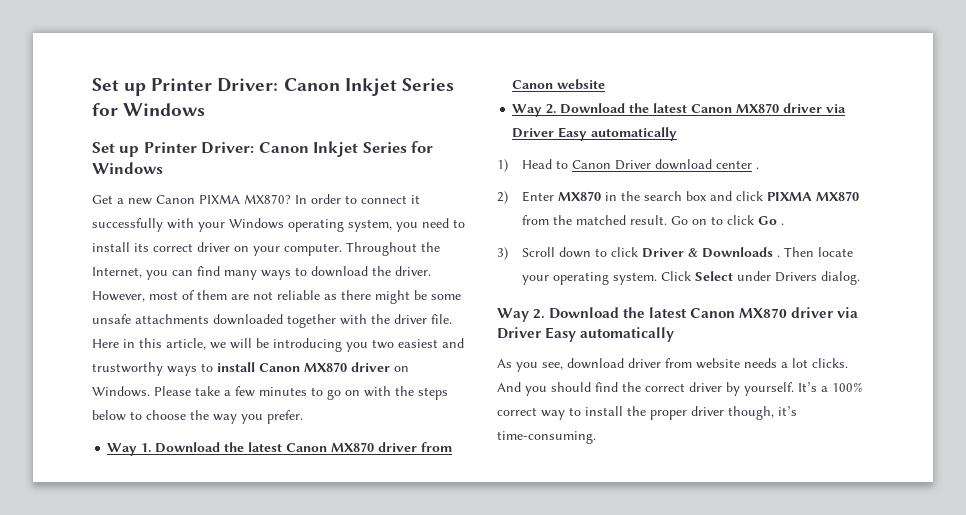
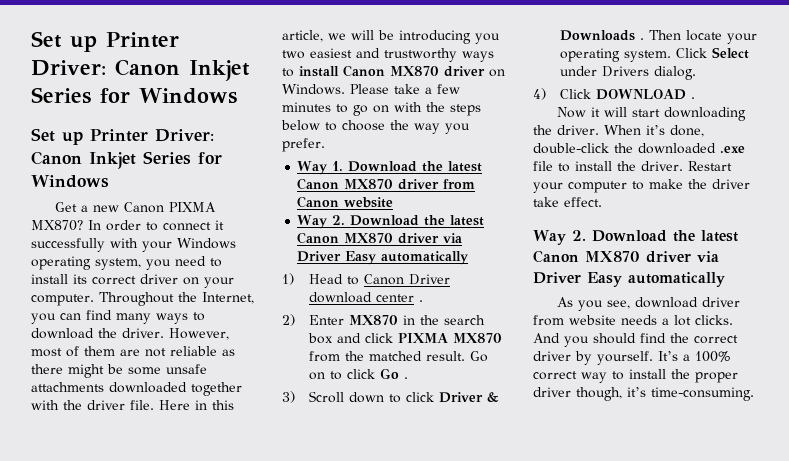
+ 4) Click DOWNLOAD .
+ Now it will start downloading the driver. When it’s done, double-click the downloaded .exe file to install the driver. Restart your computer to make the driver take effect.

